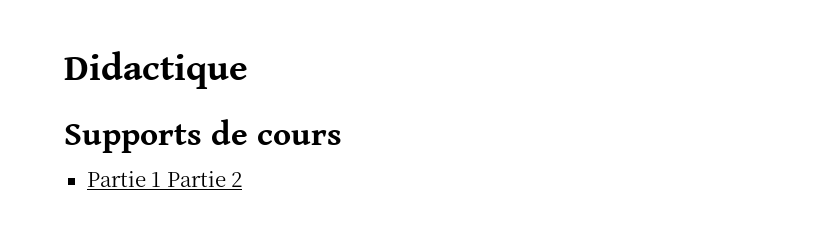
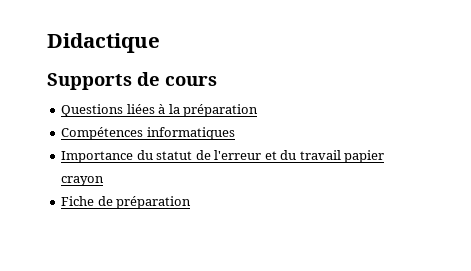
- Partie 1 Partie 2
+ Questions liées à la préparation
+ Compétences informatiques
+ Importance du statut de l'erreur et du travail papier crayon
+ Fiche de préparation

